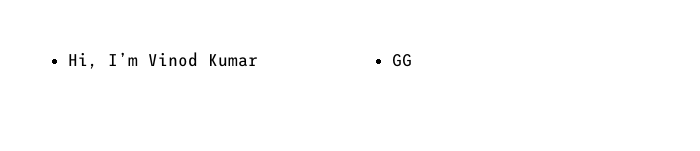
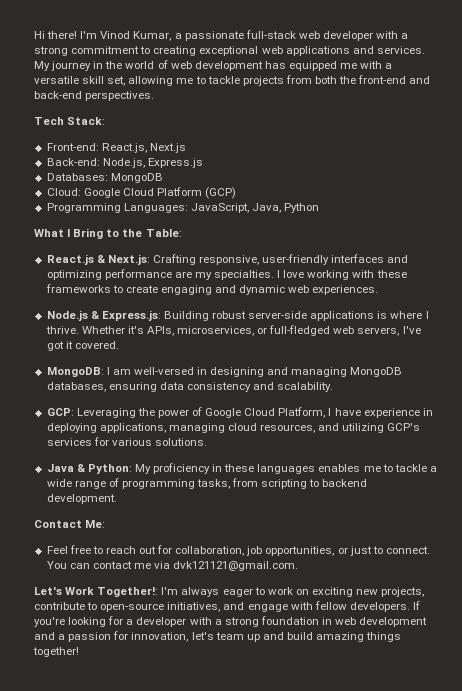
- Hi, I’m Vinod Kumar
- GG
+ Hi there! I'm Vinod Kumar, a passionate full-stack web developer with a strong commitment to creating exceptional web applications and services. My journey in the world of web development has equipped me with a versatile skill set, allowing me to tackle projects from both the front-end and back-end perspectives.
+ Tech Stack:
+ Front-end: React.js, Next.js
+ Back-end: Node.js, Express.js
+ Databases: MongoDB
+ Cloud: Google Cloud Platform (GCP)
+ Programming Languages: JavaScript, Java, Python
+ What I Bring to the Table:
+ React.js & Next.js: Crafting responsive, user-friendly interfaces and optimizing performance are my specialties. I love working with these frameworks to create engaging and dynamic web experiences.
+ Node.js & Express.js: Building robust server-side applications is where I thrive. Whether it's APIs, microservices, or full-fledged web servers, I've got it covered.
+ MongoDB: I am well-versed in designing and managing MongoDB databases, ensuring data consistency and scalability.
+ GCP: Leveraging the power of Google Cloud Platform, I have experience in deploying applications, managing cloud resources, and utilizing GCP's services for various solutions.
+ Java & Python: My proficiency in these languages enables me to tackle a wide range of programming tasks, from scripting to backend development.
+ Contact Me:
+ Feel free to reach out for collaboration, job opportunities, or just to connect. You can contact me via dvk121121@gmail.com.
+ Let's Work Together!: I'm always eager to work on exciting new projects, contribute to open-source initiatives, and engage with fellow developers. If you're looking for a developer with a strong foundation in web development and a passion for innovation, let's team up and build amazing things together!

